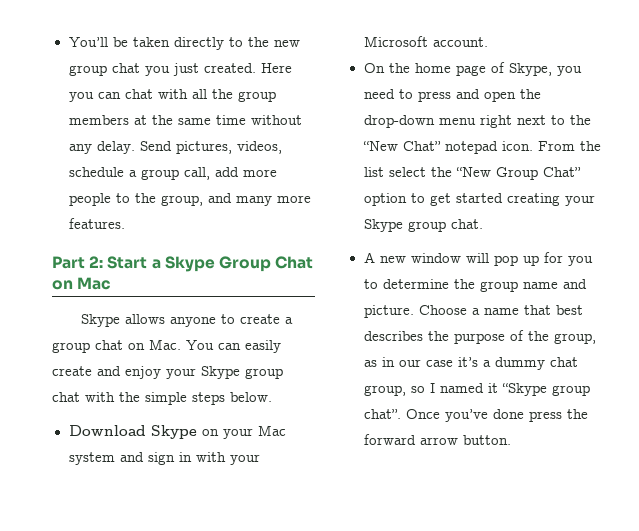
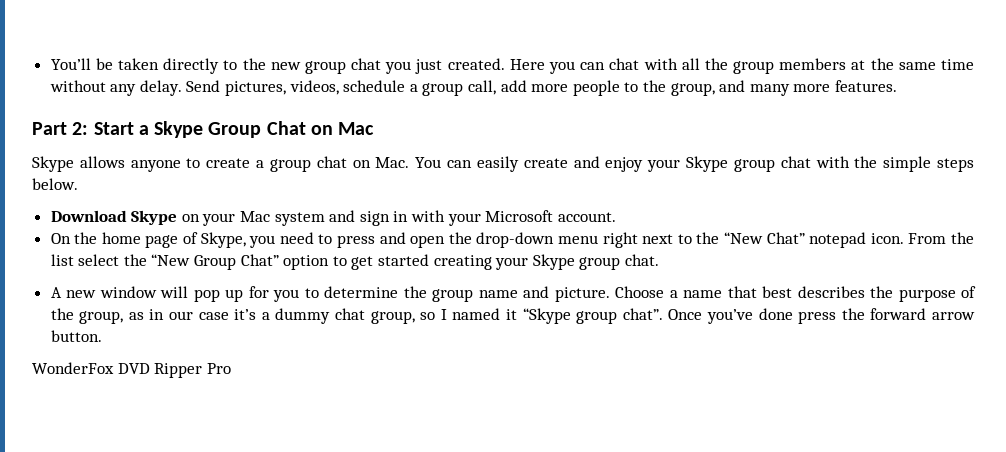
+ WonderFox DVD Ripper Pro

